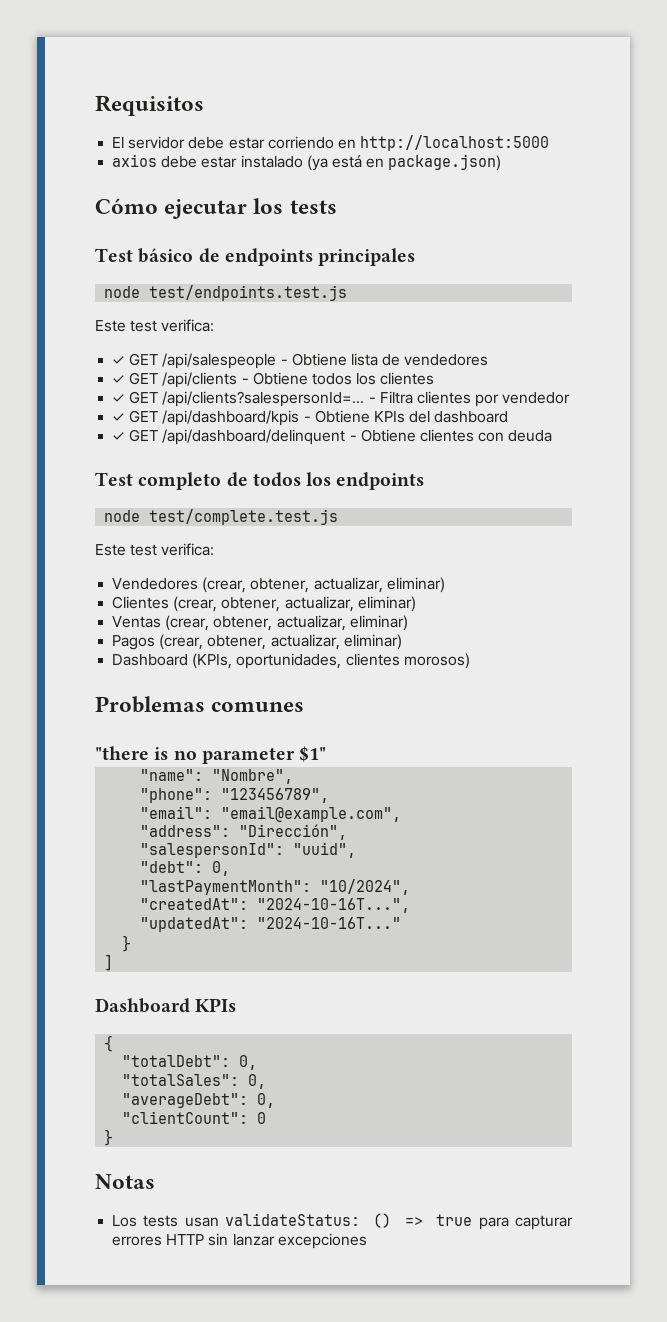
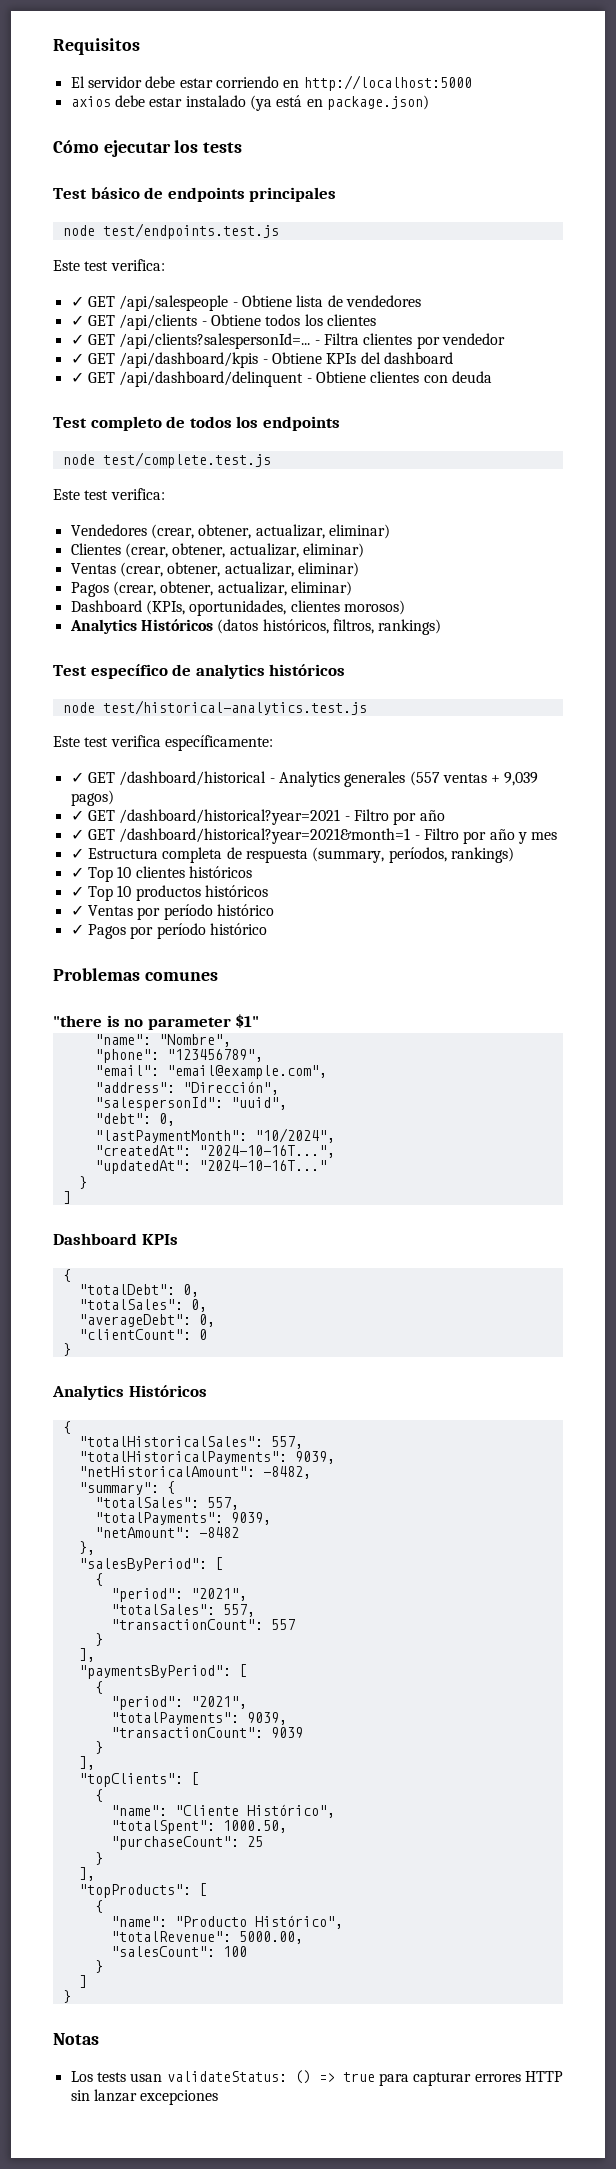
+ Analytics Históricos (datos históricos, filtros, rankings)
+ Test específico de analytics históricos
+ node test/historical-analytics.test.js
+ Este test verifica específicamente:
+ ✓ GET /dashboard/historical - Analytics generales (557 ventas + 9,039 pagos)
+ ✓ GET /dashboard/historical?year=2021 - Filtro por año
+ ✓ GET /dashboard/historical?year=2021&month=1 - Filtro por año y mes
+ ✓ Estructura completa de respuesta (summary, períodos, rankings)
+ ✓ Top 10 clientes históricos
+ ✓ Top 10 productos históricos
+ ✓ Ventas por período histórico
+ ✓ Pagos por período histórico
  "clientCount": 0
+ }
+ Analytics Históricos
+ {
+ "totalHistoricalSales": 557,
+ "totalHistoricalPayments": 9039,
+ "netHistoricalAmount": -8482,
+ "summary": {
+ "totalSales": 557,
+ "totalPayments": 9039,
+ "netAmount": -8482
+ },
+ "salesByPeriod": [
+ {
+ "period": "2021",
+ "totalSales": 557,
+ "transactionCount": 557
+ }
+ ],
+ "paymentsByPeriod": [
+ {
+ "period": "2021",
+ "totalPayments": 9039,
+ "transactionCount": 9039
+ }
+ ],
+ "topClients": [
+ {
+ "name": "Cliente Histórico",
+ "totalSpent": 1000.50,
+ "purchaseCount": 25
+ }
+ ],
+ "topProducts": [
+ {
+ "name": "Producto Histórico",
+ "totalRevenue": 5000.00,
+ "salesCount": 100
+ }
+ ]

